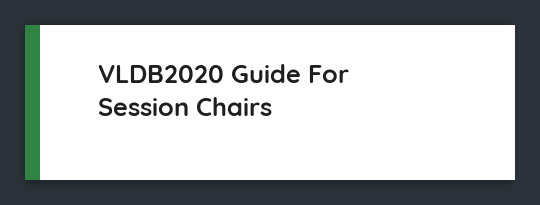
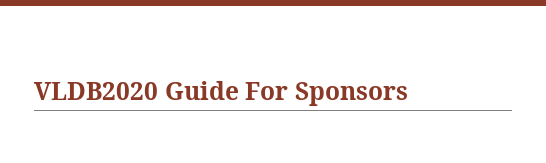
- VLDB2020 Guide For Session Chairs
+ VLDB2020 Guide For Sponsors

